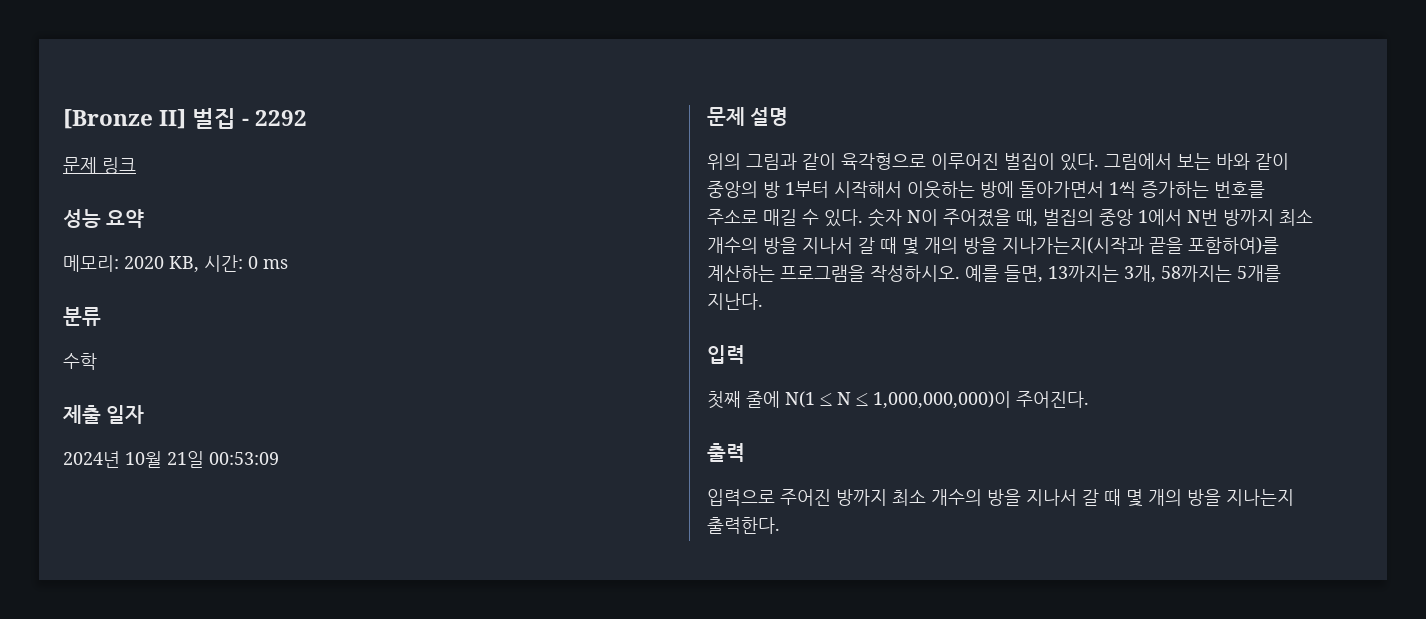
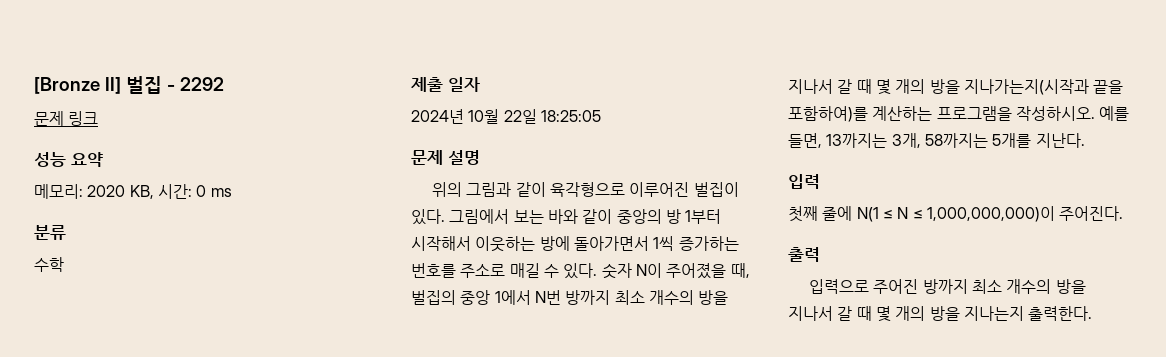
- 2024년 10월 21일 00:53:09
+ 2024년 10월 22일 18:25:05

